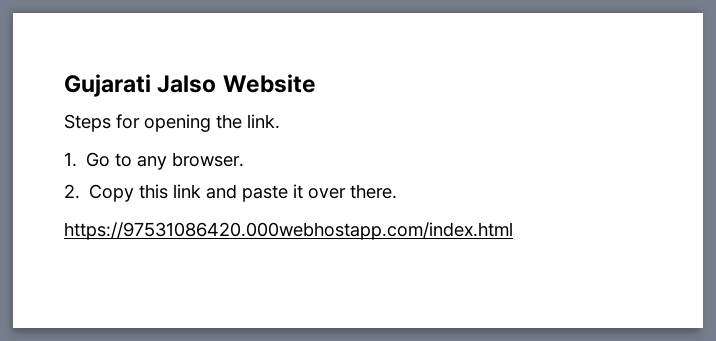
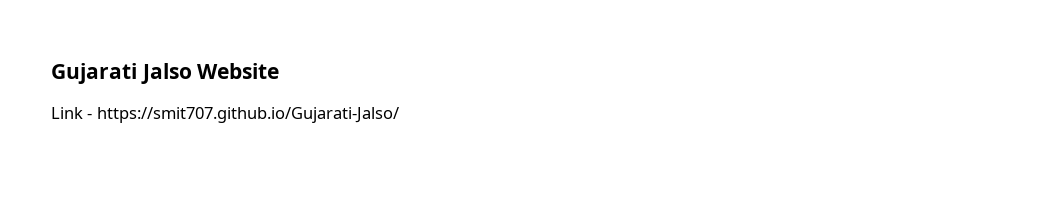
- Steps for opening the link.
- 1. Go to any browser.
- 2. Copy this link and paste it over there.
- https://97531086420.000webhostapp.com/index.html
+ Link - https://smit707.github.io/Gujarati-Jalso/

